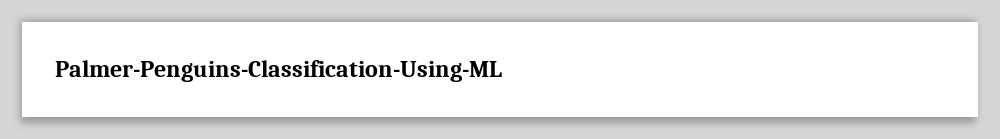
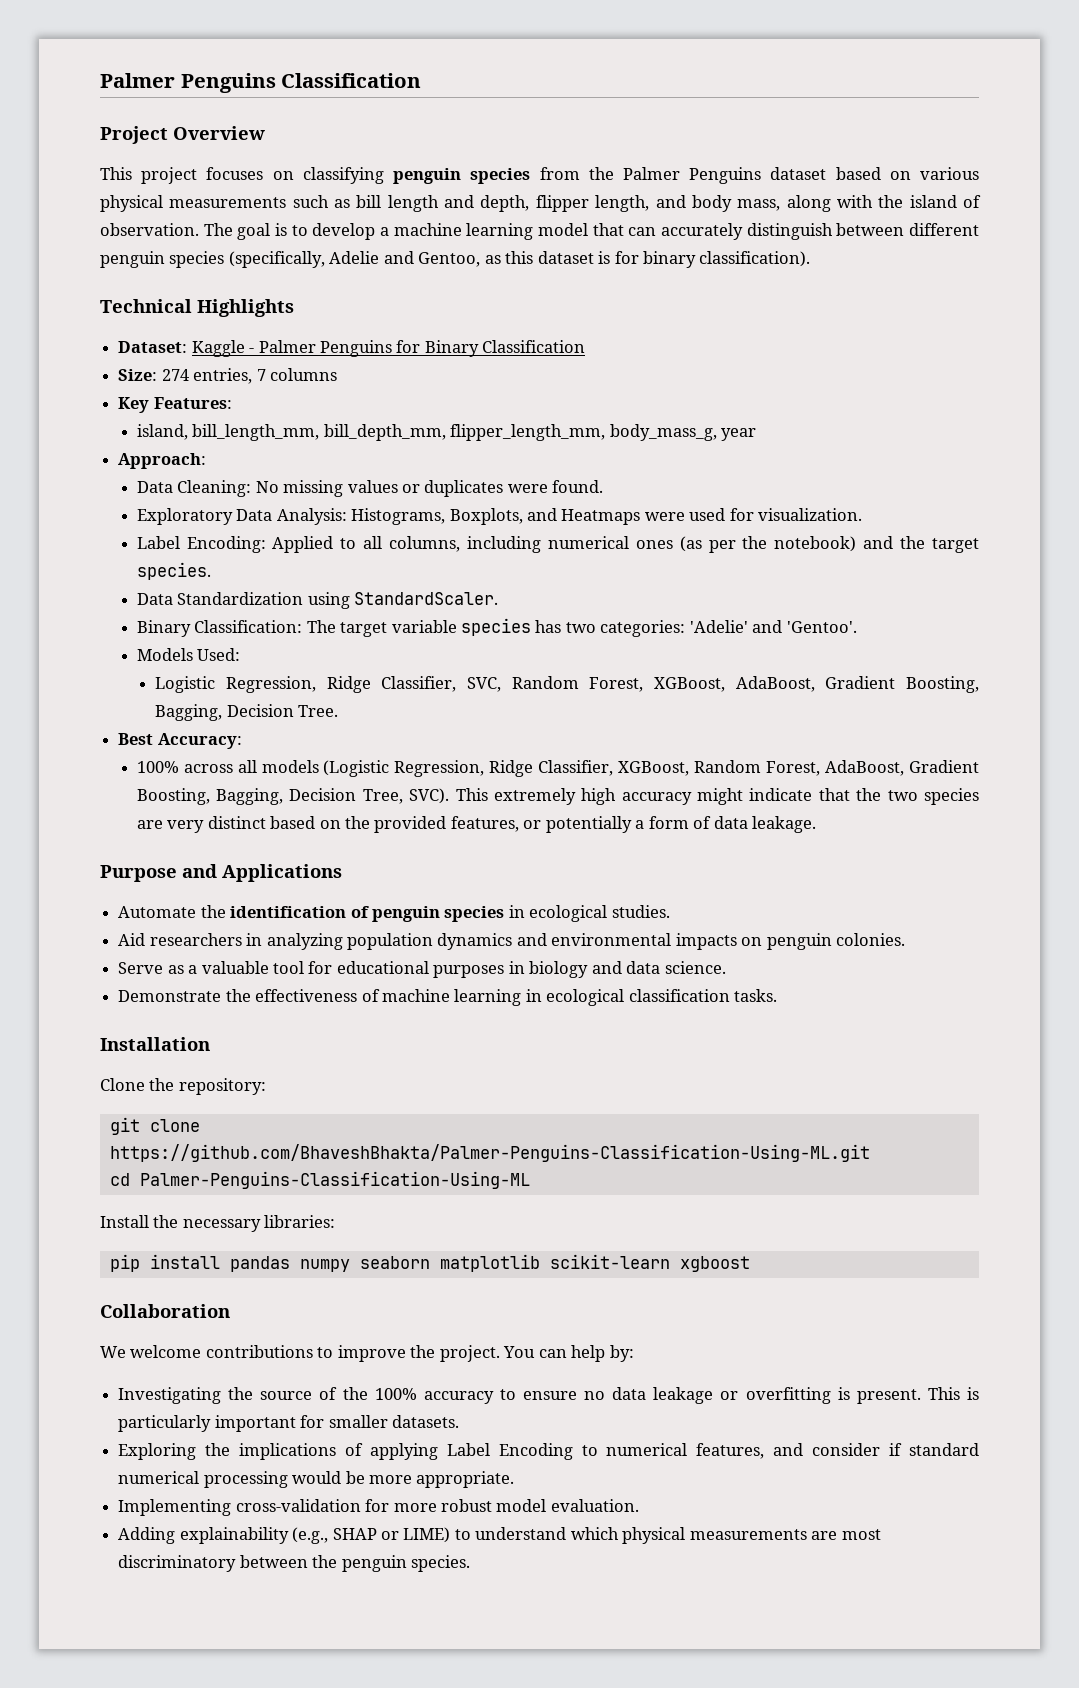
- Palmer-Penguins-Classification-Using-ML
+ Palmer Penguins Classification
+ Project Overview
+ This project focuses on classifying penguin species from the Palmer Penguins dataset based on various physical measurements such as bill length and depth, flipper length, and body mass, along with the island of observation. The goal is to develop a machine learning model that can accurately distinguish between different penguin species (specifically, Adelie and Gentoo, as this dataset is for binary classification).
+ Technical Highlights
+ Dataset: Kaggle - Palmer Penguins for Binary Classification
+ Size: 274 entries, 7 columns
+ Key Features:
+ island, bill_length_mm, bill_depth_mm, flipper_length_mm, body_mass_g, year
+ Approach:
+ Data Cleaning: No missing values or duplicates were found.
+ Exploratory Data Analysis: Histograms, Boxplots, and Heatmaps were used for visualization.
+ Label Encoding: Applied to all columns, including numerical ones (as per the notebook) and the target species.
+ Data Standardization using StandardScaler.
+ Binary Classification: The target variable species has two categories: 'Adelie' and 'Gentoo'.
+ Models Used:
+ Logistic Regression, Ridge Classifier, SVC, Random Forest, XGBoost, AdaBoost, Gradient Boosting, Bagging, Decision Tree.
+ Best Accuracy:
+ 100% across all models (Logistic Regression, Ridge Classifier, XGBoost, Random Forest, AdaBoost, Gradient Boosting, Bagging, Decision Tree, SVC). This extremely high accuracy might indicate that the two species are very distinct based on the provided features, or potentially a form of data leakage.
+ Purpose and Applications
+ Automate the identification of penguin species in ecological studies.
+ Aid researchers in analyzing population dynamics and environmental impacts on penguin colonies.
+ Serve as a valuable tool for educational purposes in biology and data science.
+ Demonstrate the effectiveness of machine learning in ecological classification tasks.
+ Installation
+ Clone the repository:
+ git clone https://github.com/BhaveshBhakta/Palmer-Penguins-Classification-Using-ML.git
+ cd Palmer-Penguins-Classification-Using-ML
+ Install the necessary libraries:
+ pip install pandas numpy seaborn matplotlib scikit-learn xgboost
+ Collaboration
+ We welcome contributions to improve the project. You can help by:
+ Investigating the source of the 100% accuracy to ensure no data leakage or overfitting is present. This is particularly important for smaller datasets.
+ Exploring the implications of applying Label Encoding to numerical features, and consider if standard numerical processing would be more appropriate.
+ Implementing cross-validation for more robust model evaluation.
+ Adding explainability (e.g., SHAP or LIME) to understand which physical measurements are most discriminatory between the penguin species.

